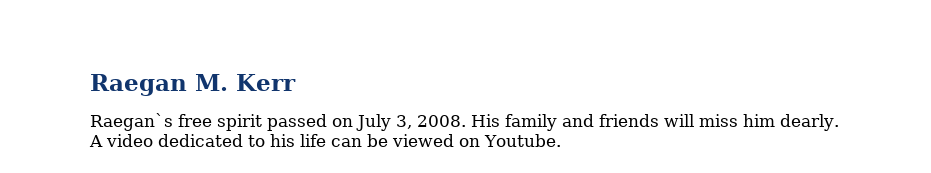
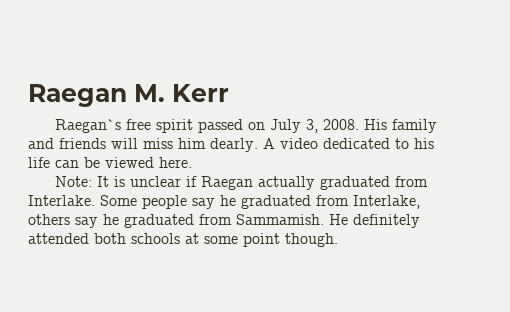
- A video dedicated to his life can be viewed on Youtube.
+ A video dedicated to his life can be viewed here.
+ Note: It is unclear if Raegan actually graduated from Interlake. Some people say he graduated from Interlake, others say he graduated from Sammamish. He definitely attended both schools at some point though.

